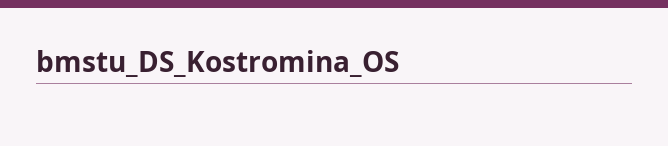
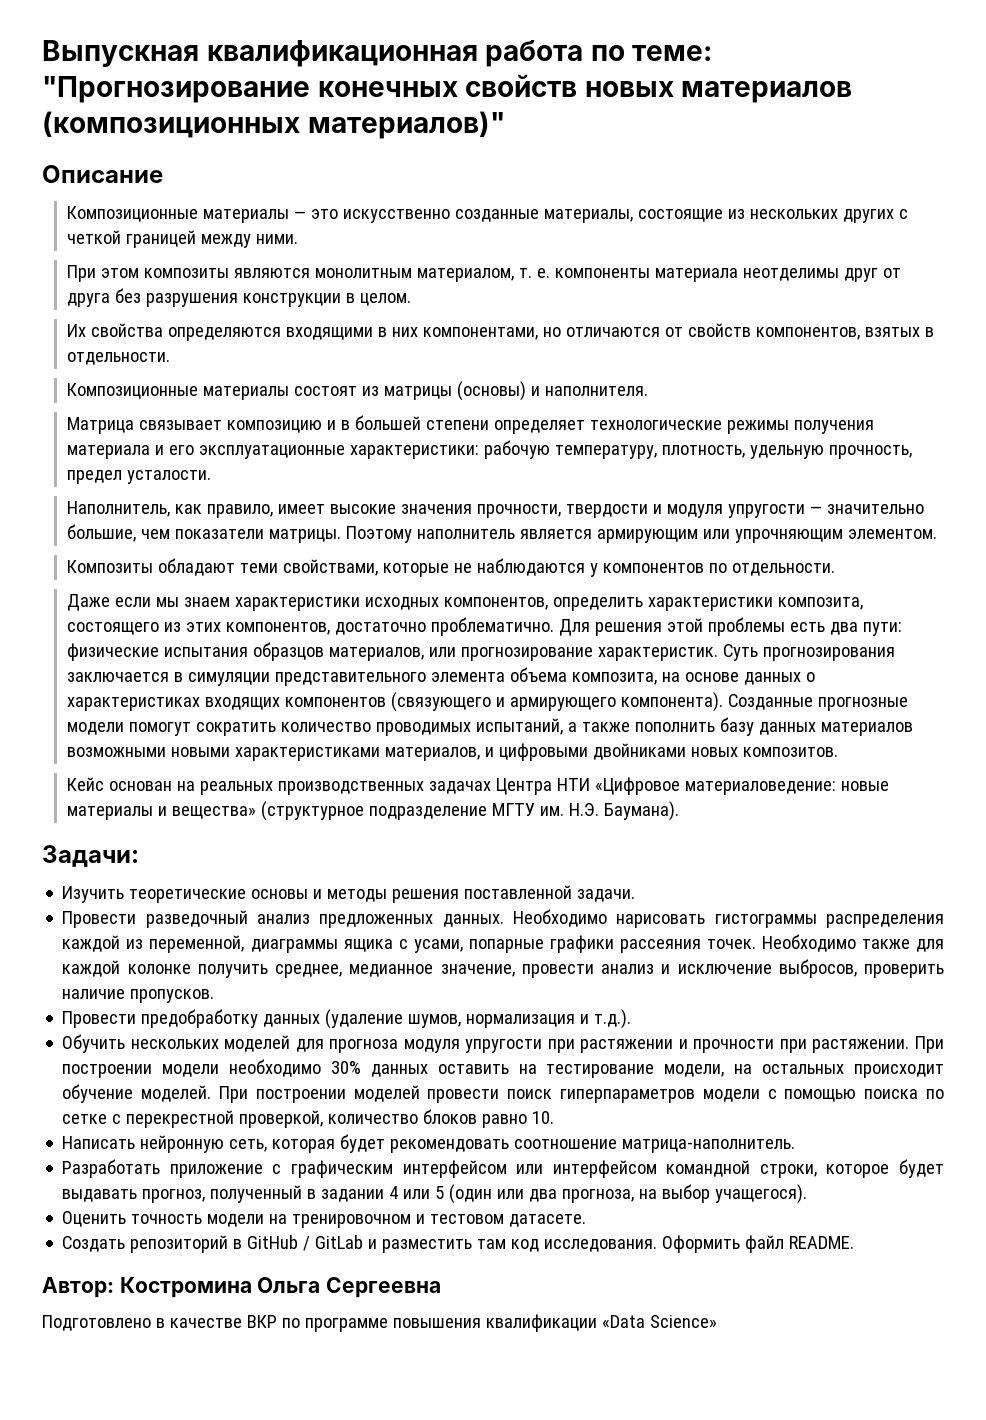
- bmstu_DS_Kostromina_OS
+ Выпускная квалификационная работа по теме: "Прогнозирование конечных свойств новых материалов (композиционных материалов)"
+ Описание
+ Композиционные материалы — это искусственно созданные материалы, состоящие из нескольких других с четкой границей между ними.
+ При этом композиты являются монолитным материалом, т. е. компоненты материала неотделимы друг от друга без разрушения конструкции в целом.
+ Их свойства определяются входящими в них компонентами, но отличаются от свойств компонентов, взятых в отдельности.
+ Композиционные материалы состоят из матрицы (основы) и наполнителя.
+ Матрица связывает композицию и в большей степени определяет технологические режимы получения материала и его эксплуатационные характеристики: рабочую температуру, плотность, удельную прочность, предел усталости.
+ Наполнитель, как правило, имеет высокие значения прочности, твердости и модуля упругости — значительно большие, чем показатели матрицы. Поэтому наполнитель является армирующим или упрочняющим элементом.
+ Композиты обладают теми свойствами, которые не наблюдаются у компонентов по отдельности.
+ Даже если мы знаем характеристики исходных компонентов, определить характеристики композита, состоящего из этих компонентов, достаточно проблематично. Для решения этой проблемы есть два пути: физические испытания образцов материалов, или прогнозирование характеристик. Суть прогнозирования заключается в симуляции представительного элемента объема композита, на основе данных о характеристиках входящих компонентов (связующего и армирующего компонента). Созданные прогнозные модели помогут сократить количество проводимых испытаний, а также пополнить базу данных материалов возможными новыми характеристиками материалов, и цифровыми двойниками новых композитов.
+ Кейс основан на реальных производственных задачах Центра НТИ «Цифровое материаловедение: новые материалы и вещества» (структурное подразделение МГТУ им. Н.Э. Баумана).
+ Задачи:
+ Изучить теоретические основы и методы решения поставленной задачи.
+ Провести разведочный анализ предложенных данных. Необходимо нарисовать гистограммы распределения каждой из переменной, диаграммы ящика с усами, попарные графики рассеяния точек. Необходимо также для каждой колонке получить среднее, медианное значение, провести анализ и исключение выбросов, проверить наличие пропусков.
+ Провести предобработку данных (удаление шумов, нормализация и т.д.).
+ Обучить нескольких моделей для прогноза модуля упругости при растяжении и прочности при растяжении. При построении модели необходимо 30% данных оставить на тестирование модели, на остальных происходит обучение моделей. При построении моделей провести поиск гиперпараметров модели с помощью поиска по сетке с перекрестной проверкой, количество блоков равно 10.
+ Написать нейронную сеть, которая будет рекомендовать соотношение матрица-наполнитель.
+ Разработать приложение с графическим интерфейсом или интерфейсом командной строки, которое будет выдавать прогноз, полученный в задании 4 или 5 (один или два прогноза, на выбор учащегося).
+ Оценить точность модели на тренировочном и тестовом датасете.
+ Создать репозиторий в GitHub / GitLab и разместить там код исследования. Оформить файл README.
+ Автор: Костромина Ольга Сергеевна
+ Подготовлено в качестве ВКР по программе повышения квалификации «Data Science»

